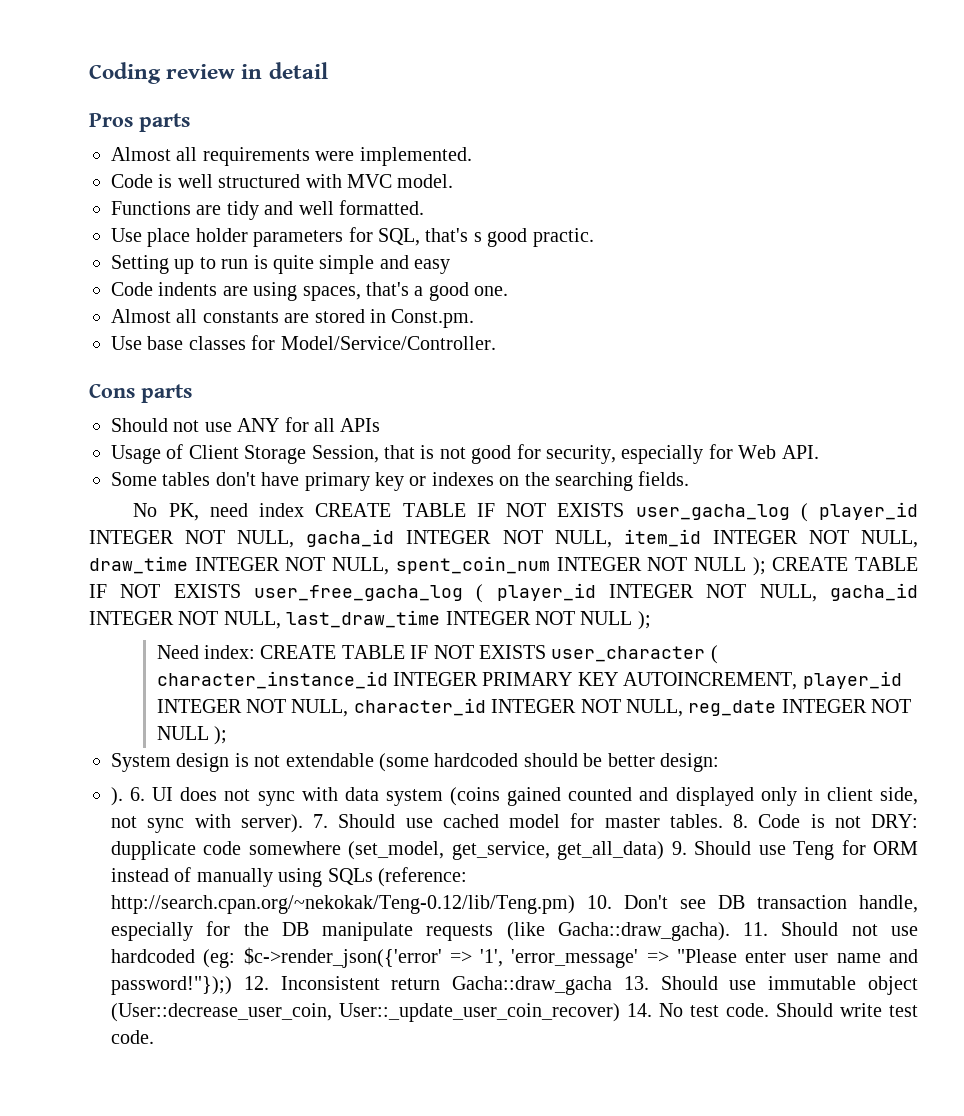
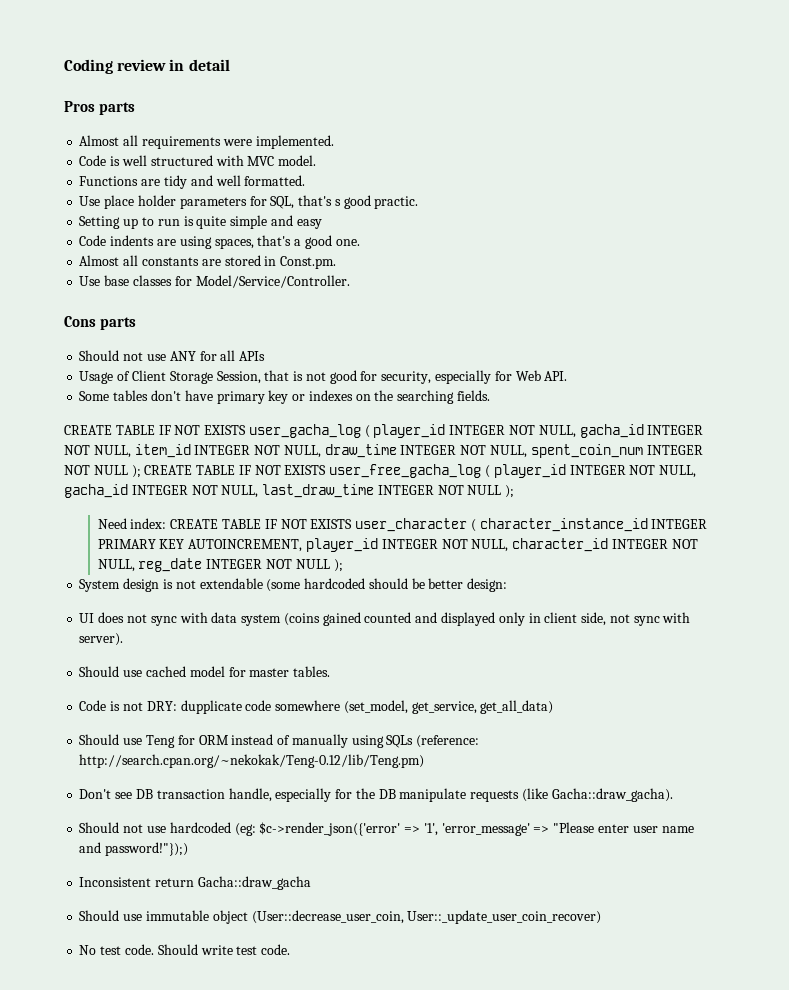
- No PK, need index CREATE TABLE IF NOT EXISTS user_gacha_log ( player_id INTEGER NOT NULL, gacha_id INTEGER NOT NULL, item_id INTEGER NOT NULL, draw_time INTEGER NOT NULL, spent_coin_num INTEGER NOT NULL ); CREATE TABLE IF NOT EXISTS user_free_gacha_log ( player_id INTEGER NOT NULL, gacha_id INTEGER NOT NULL, last_draw_time INTEGER NOT NULL );
+ CREATE TABLE IF NOT EXISTS user_gacha_log ( player_id INTEGER NOT NULL, gacha_id INTEGER NOT NULL, item_id INTEGER NOT NULL, draw_time INTEGER NOT NULL, spent_coin_num INTEGER NOT NULL ); CREATE TABLE IF NOT EXISTS user_free_gacha_log ( player_id INTEGER NOT NULL, gacha_id INTEGER NOT NULL, last_draw_time INTEGER NOT NULL );
- ). 6. UI does not sync with data system (coins gained counted and displayed only in client side, not sync with server). 7. Should use cached model for master tables. 8. Code is not DRY:
+ UI does not sync with data system (coins gained counted and displayed only in client side, not sync with server).
+ Should use cached model for master tables.
+ Code is not DRY:
- dupplicate code somewhere (set_model, get_service, get_all_data) 9. Should use Teng for ORM instead of manually using SQLs (reference:
+ dupplicate code somewhere (set_model, get_service, get_all_data)
+ Should use Teng for ORM instead of manually using SQLs (reference:
- http://search.cpan.org/~nekokak/Teng-0.12/lib/Teng.pm) 10. Don't see DB transaction handle, especially for the DB manipulate requests (like Gacha::draw_gacha). 11. Should not use hardcoded (eg:
+ http://search.cpan.org/~nekokak/Teng-0.12/lib/Teng.pm)
+ Don't see DB transaction handle, especially for the DB manipulate requests (like Gacha::draw_gacha).
+ Should not use hardcoded (eg:
- $c->render_json({'error' => '1', 'error_message' => "Please enter user name and password!"});) 12. Inconsistent return Gacha::draw_gacha 13. Should use immutable object (User::decrease_user_coin, User::_update_user_coin_recover) 14. No test code.
+ $c->render_json({'error' => '1', 'error_message' => "Please enter user name and password!"});)
+ Inconsistent return Gacha::draw_gacha
+ Should use immutable object (User::decrease_user_coin, User::_update_user_coin_recover)
+ No test code.

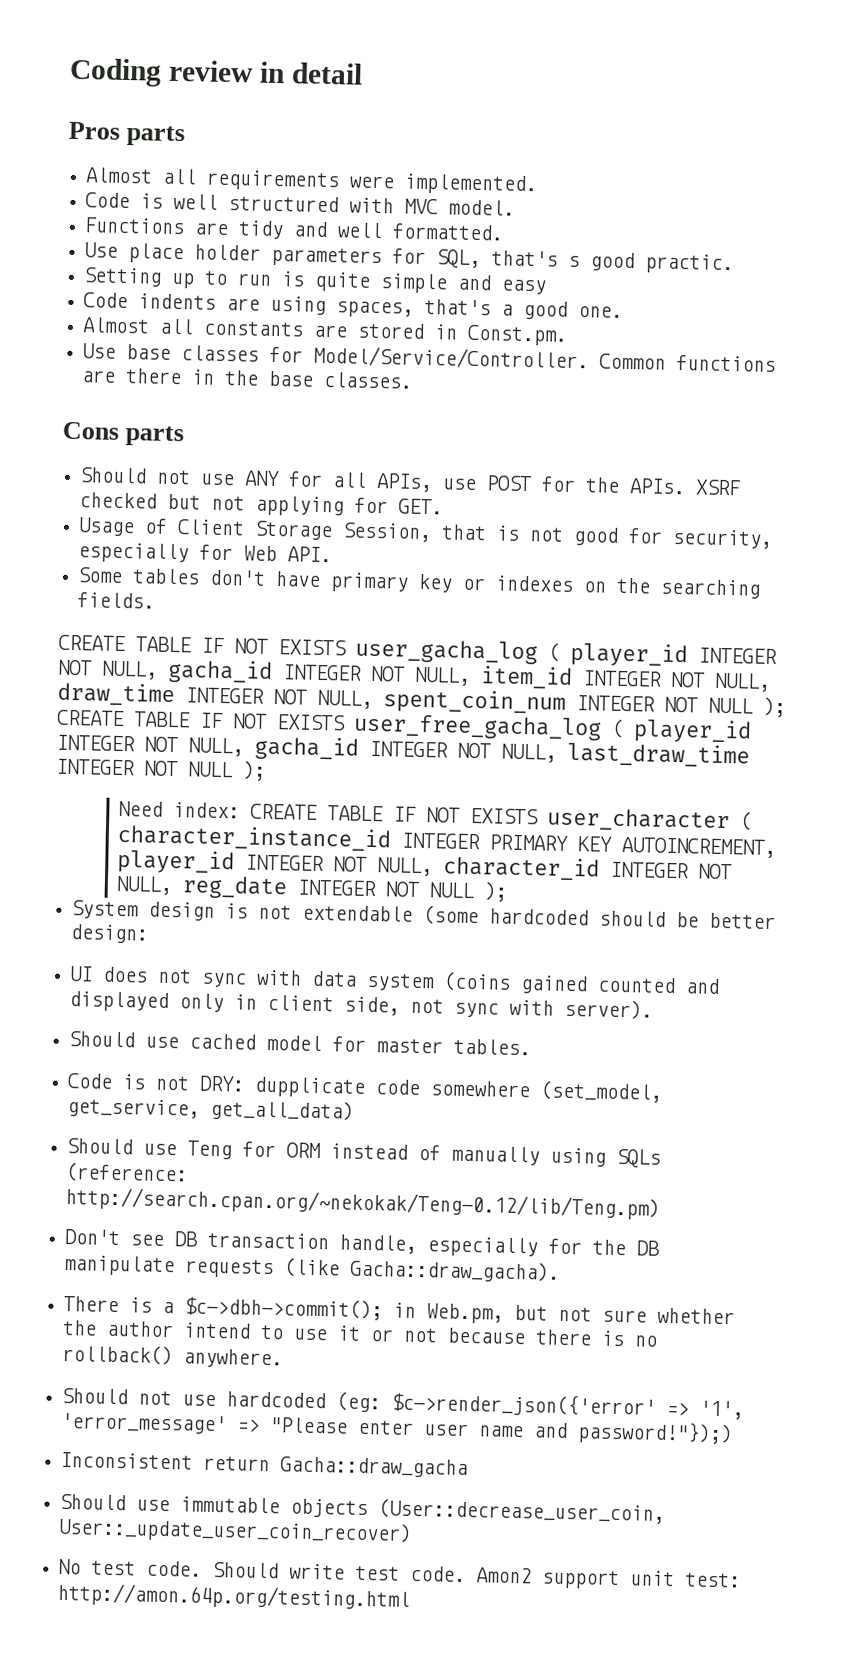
+ Common functions are there in the base classes.
- Should not use ANY for all APIs
+ Should not use ANY for all APIs, use POST for the APIs. XSRF checked but not applying for GET.
+ There is a $c->dbh->commit(); in Web.pm, but not sure whether the author intend to use it or not because there is no rollback() anywhere.
- Should use immutable object (User::decrease_user_coin, User::_update_user_coin_recover)
+ Should use immutable objects (User::decrease_user_coin, User::_update_user_coin_recover)
+ Amon2 support unit test: http://amon.64p.org/testing.html

